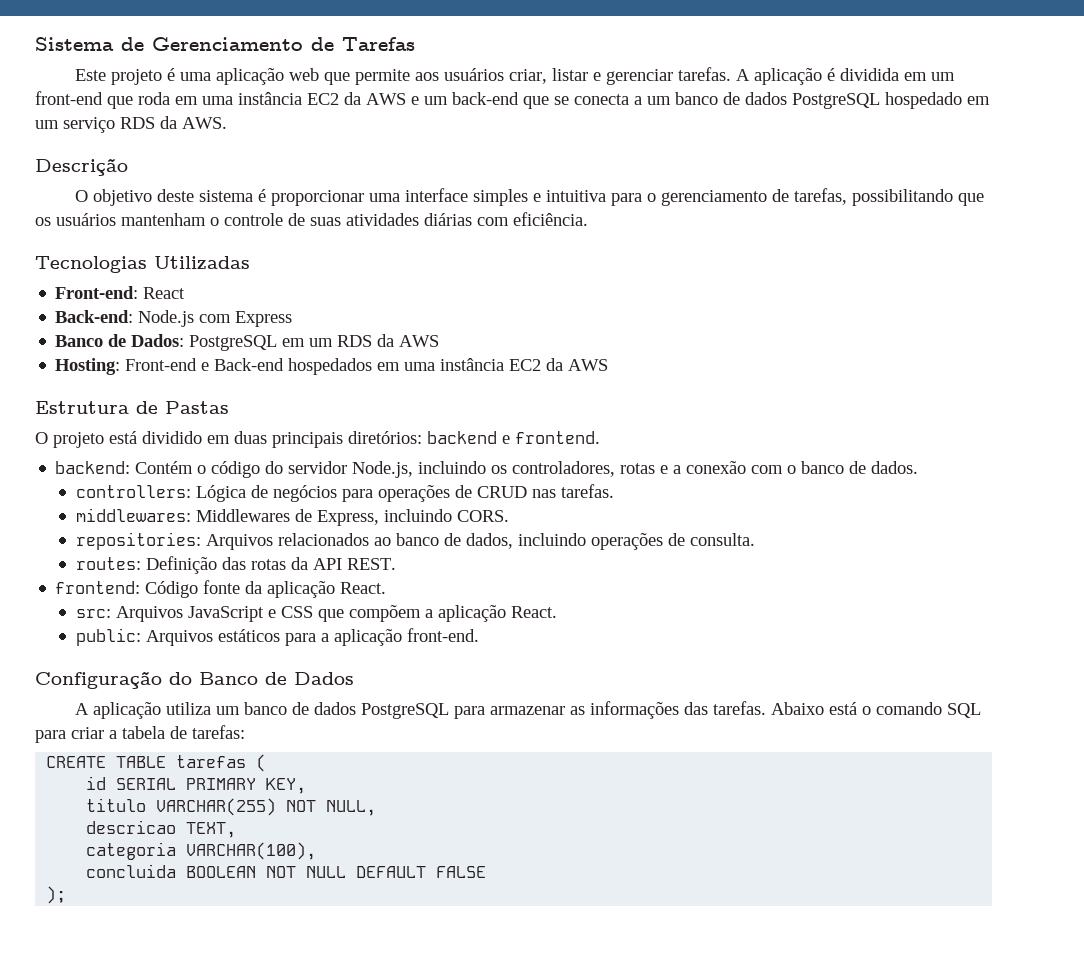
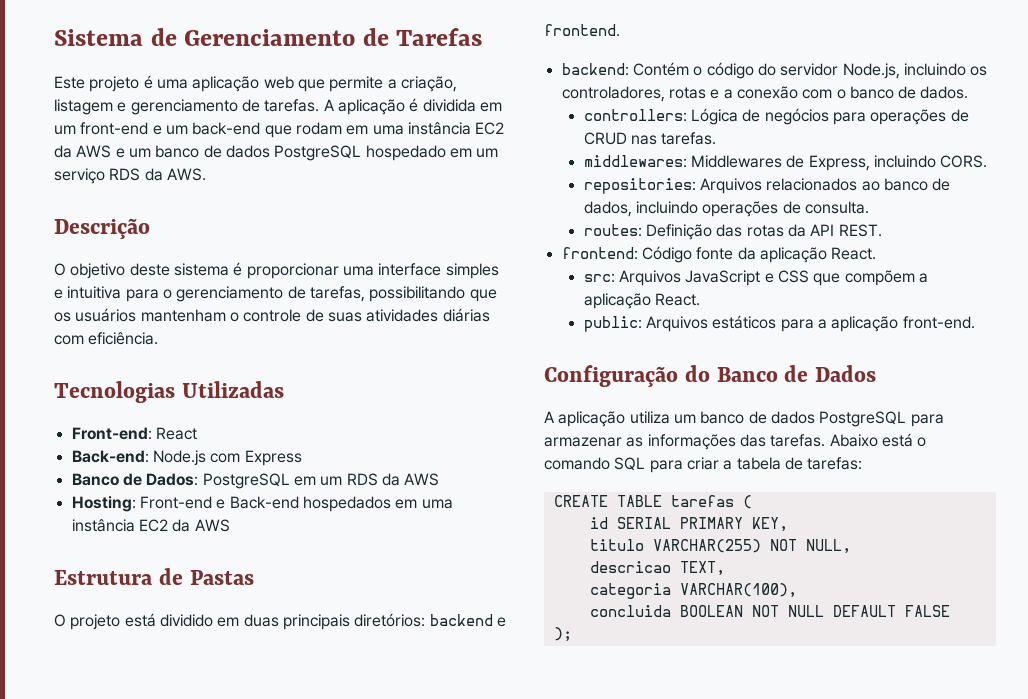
- Este projeto é uma aplicação web que permite aos usuários criar, listar e gerenciar tarefas.
+ Este projeto é uma aplicação web que permite a criação, listagem e gerenciamento de tarefas.
- A aplicação é dividida em um front-end que roda em uma instância EC2 da AWS e um back-end que se conecta a um banco de dados PostgreSQL hospedado em um serviço RDS da AWS.
+ A aplicação é dividida em um front-end e um back-end que rodam em uma instância EC2 da AWS e um banco de dados PostgreSQL hospedado em um serviço RDS da AWS.

